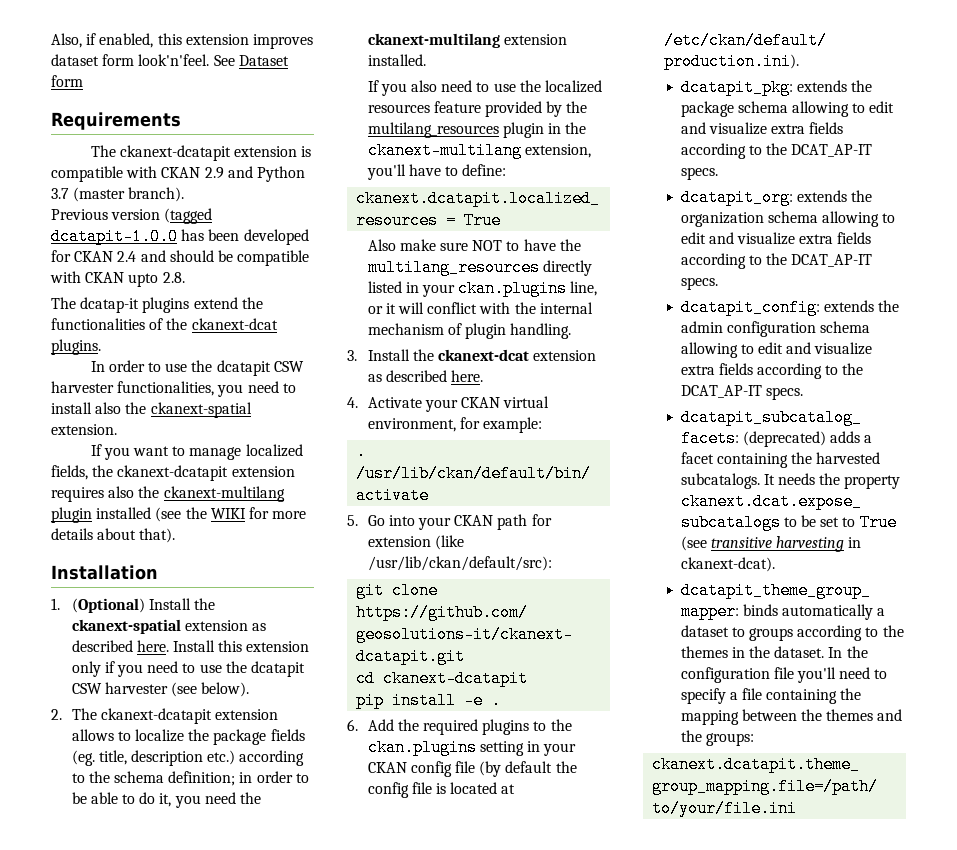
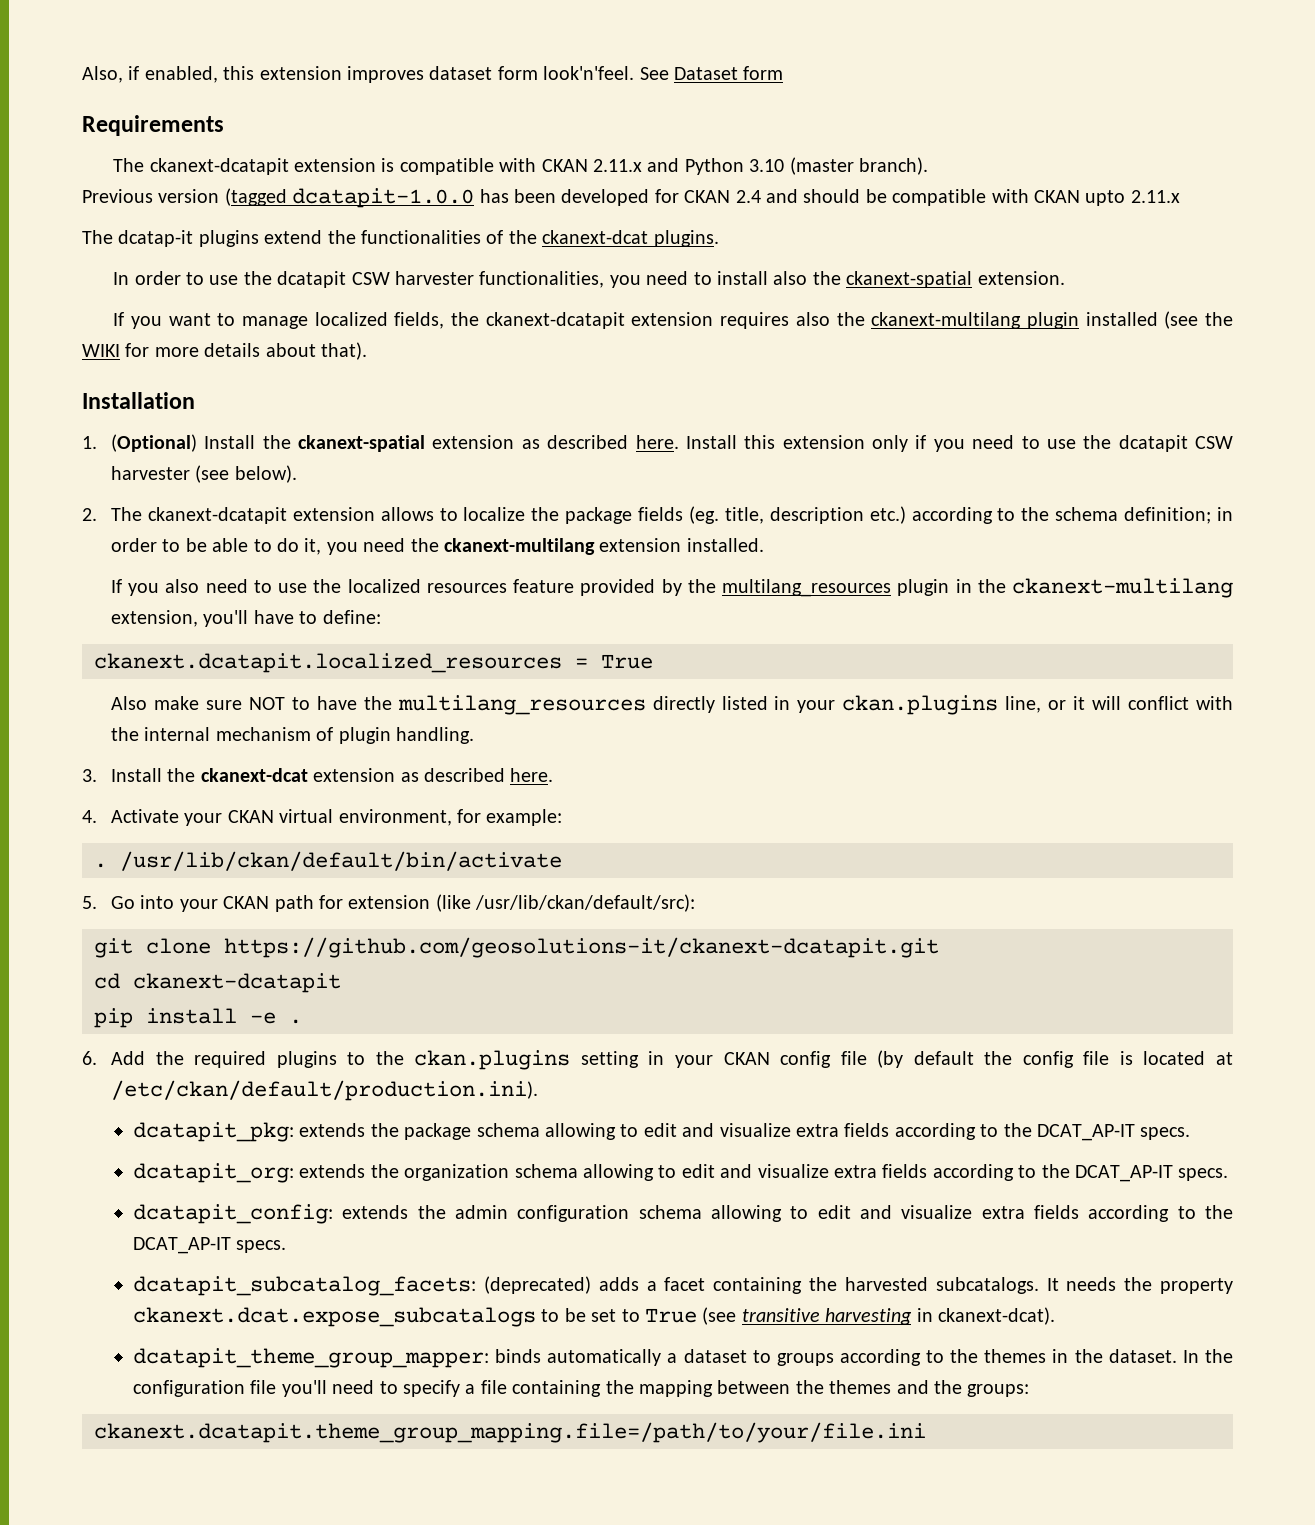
- The ckanext-dcatapit extension is compatible with CKAN 2.9 and Python 3.7 (master branch).
+ The ckanext-dcatapit extension is compatible with CKAN 2.11.x and Python 3.10 (master branch).
- Previous version (tagged dcatapit-1.0.0 has been developed for CKAN 2.4 and should be compatible with CKAN upto 2.8.
+ Previous version (tagged dcatapit-1.0.0 has been developed for CKAN 2.4 and should be compatible with CKAN upto 2.11.x

